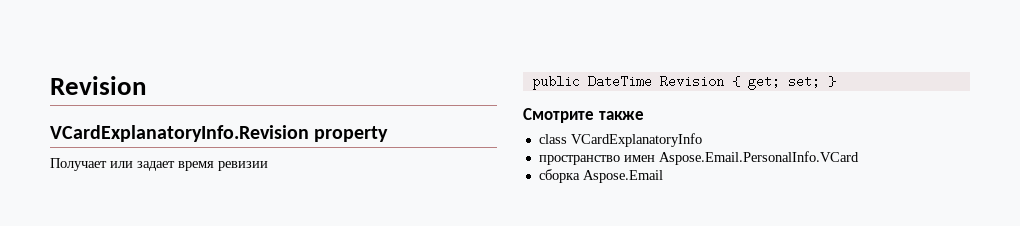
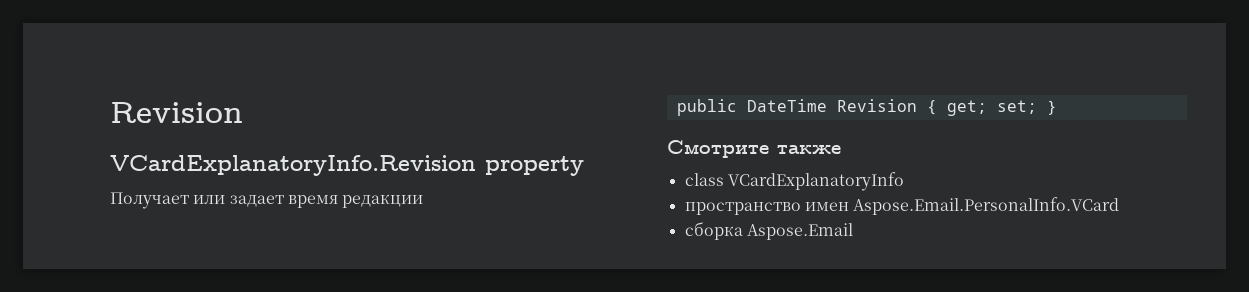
- Получает или задает время ревизии
+ Получает или задает время редакции

